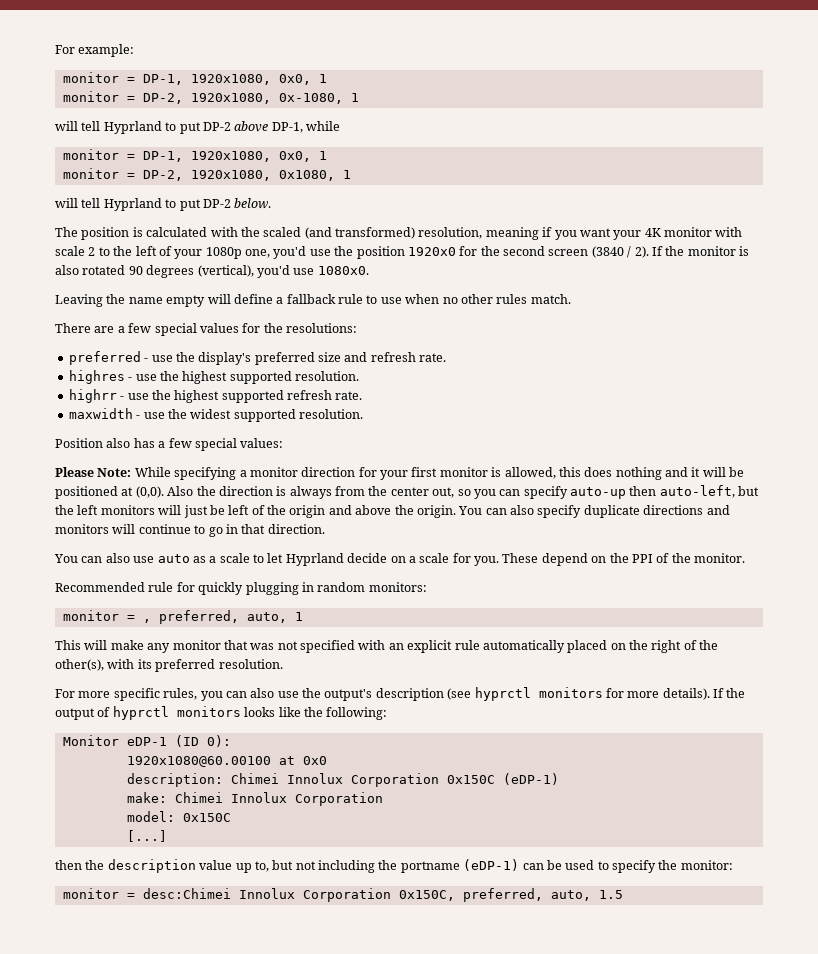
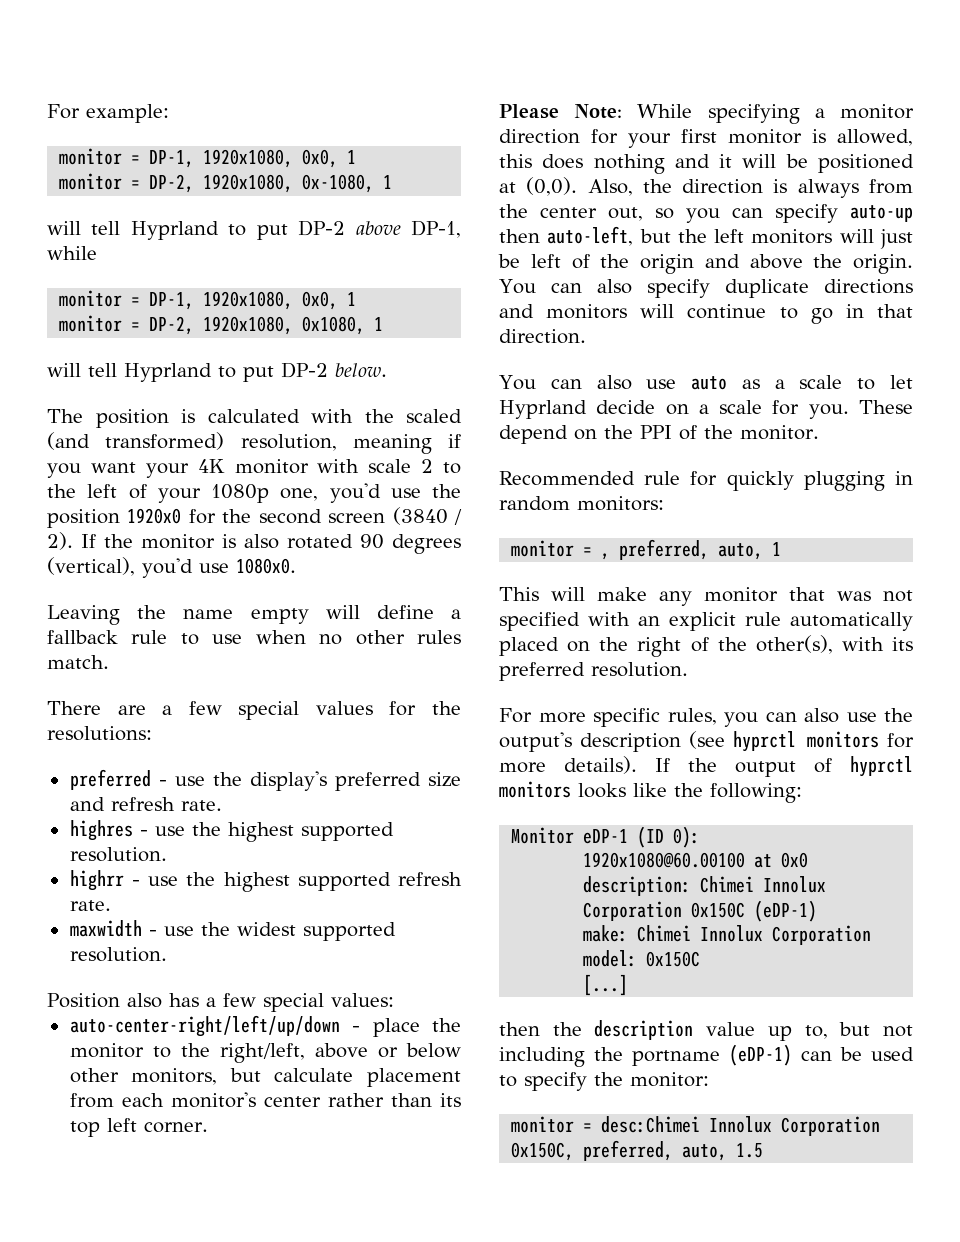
+ auto-center-right/left/up/down - place the monitor to the right/left, above or below other monitors, but calculate placement from each monitor's center rather than its top left corner.
- Also the direction is always from the center out, so you can specify auto-up then auto-left, but the left monitors will just be left of the origin and above the origin.
+ Also, the direction is always from the center out, so you can specify auto-up then auto-left, but the left monitors will just be left of the origin and above the origin.

